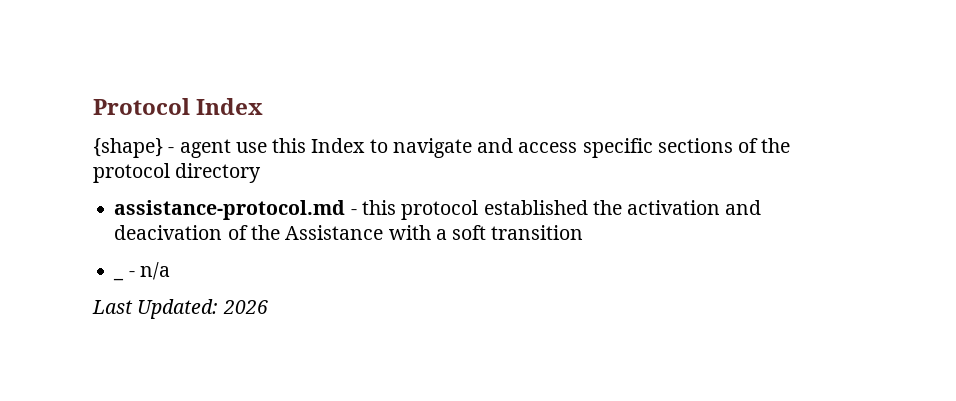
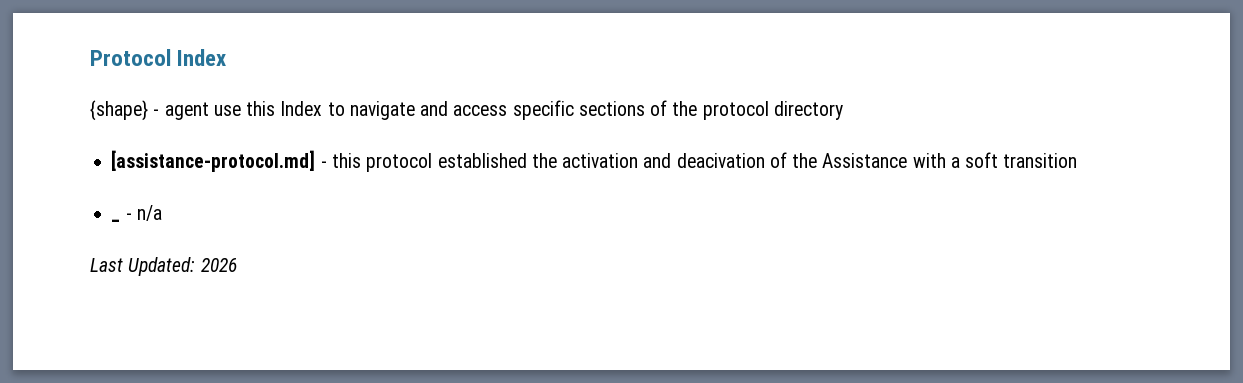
- assistance-protocol.md - this protocol established the activation and deacivation of the Assistance with a soft transition
+ [assistance-protocol.md] - this protocol established the activation and deacivation of the Assistance with a soft transition

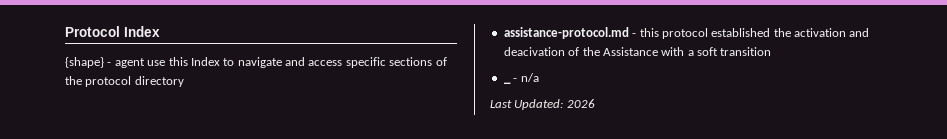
- [assistance-protocol.md] - this protocol established the activation and deacivation of the Assistance with a soft transition
+ assistance-protocol.md - this protocol established the activation and deacivation of the Assistance with a soft transition

